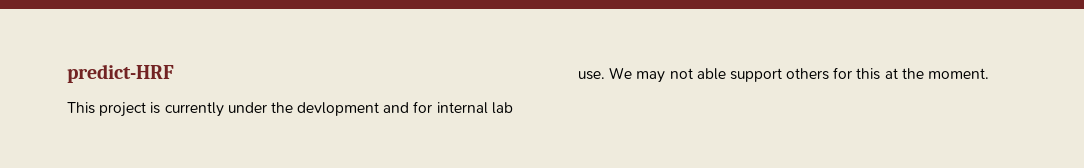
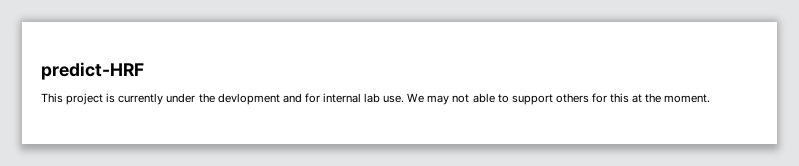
- We may not able support others for this at the moment.
+ We may not able to support others for this at the moment.

